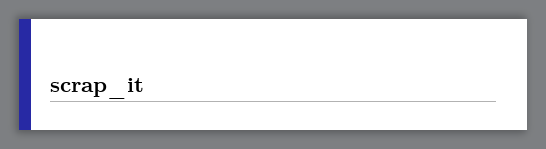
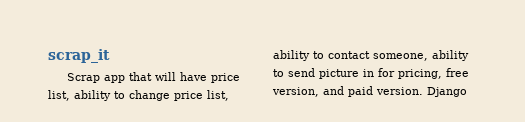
+ Scrap app that will have price list, ability to change price list, ability to contact someone, ability to send picture in for pricing, free version, and paid version. Django

